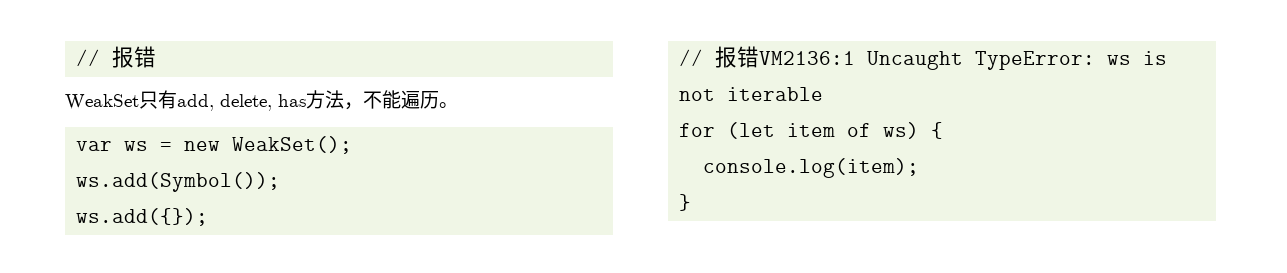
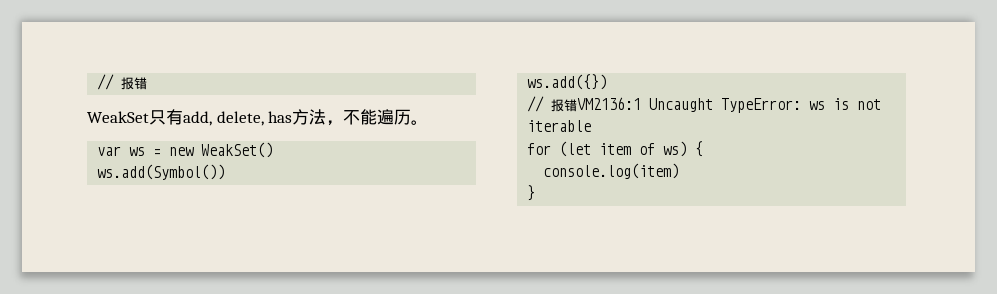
- var ws = new WeakSet();
- ws.add(Symbol());
- ws.add({});
+ var ws = new WeakSet()
+ ws.add(Symbol())
+ ws.add({})
- console.log(item);
+ console.log(item)

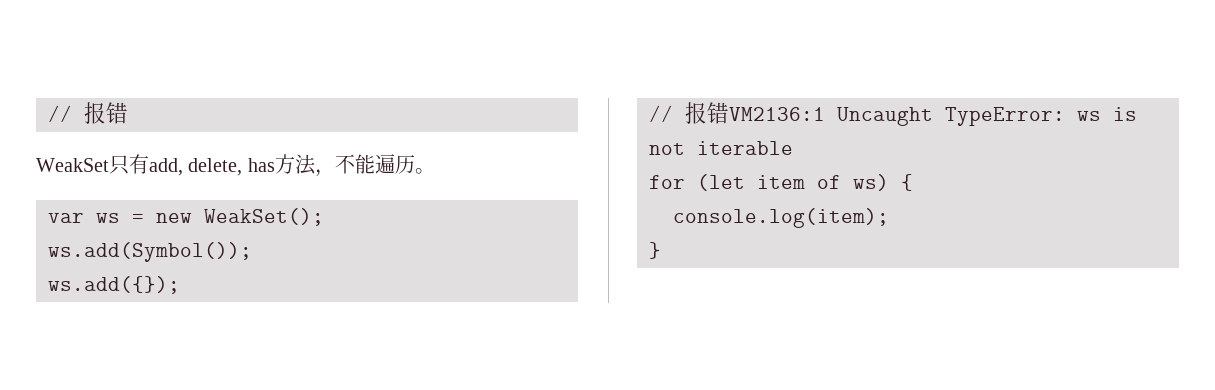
- var ws = new WeakSet()
- ws.add(Symbol())
- ws.add({})
+ var ws = new WeakSet();
+ ws.add(Symbol());
+ ws.add({});
- console.log(item)
+ console.log(item);

